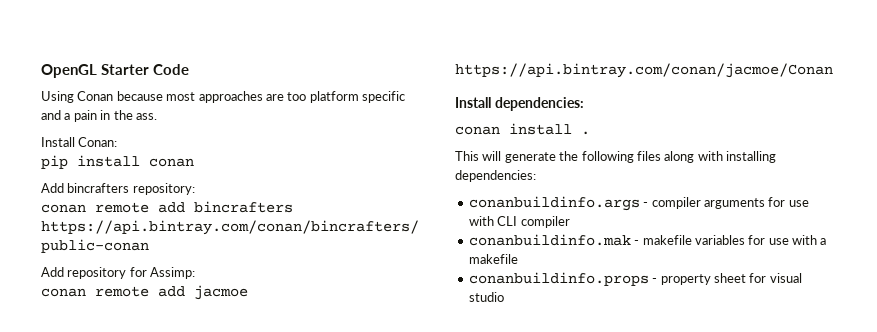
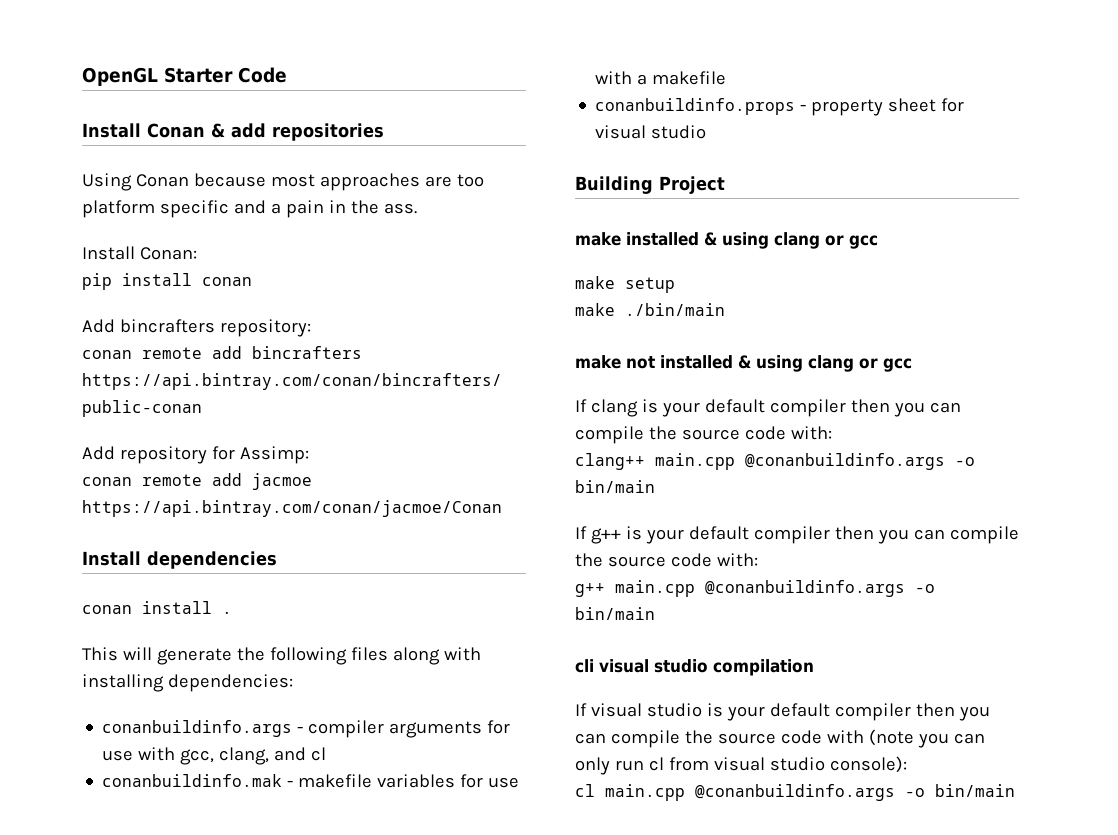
+ Install Conan & add repositories
- Install dependencies:
+ Install dependencies
- conanbuildinfo.args - compiler arguments for use with CLI compiler
+ conanbuildinfo.args - compiler arguments for use with gcc, clang, and cl
+ Building Project
+ make installed & using clang or gcc
+ make setup
+ make ./bin/main
+ make not installed & using clang or gcc
+ If clang is your default compiler then you can compile the source code with:
+ clang++ main.cpp @conanbuildinfo.args -o bin/main
+ If g++ is your default compiler then you can compile the source code with:
+ g++ main.cpp @conanbuildinfo.args -o bin/main
+ cli visual studio compilation
+ If visual studio is your default compiler then you can compile the source code with (note you can only run cl from visual studio console):
+ cl main.cpp @conanbuildinfo.args -o bin/main

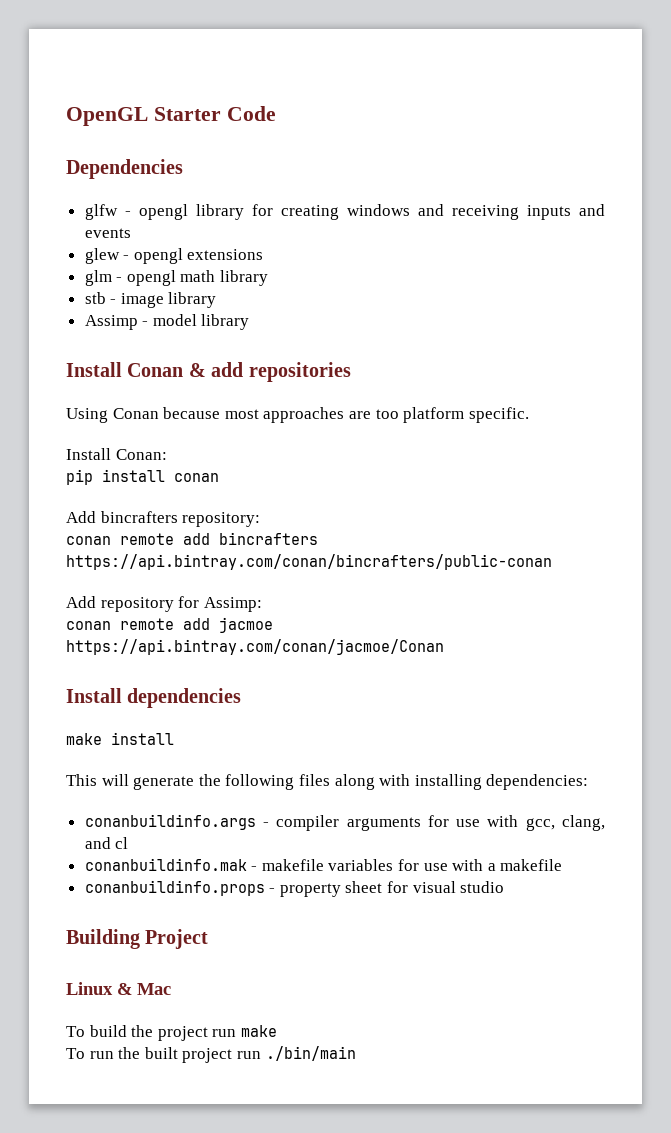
+ Dependencies
+ glfw - opengl library for creating windows and receiving inputs and events
+ glew - opengl extensions
+ glm - opengl math library
+ stb - image library
+ Assimp - model library
- Using Conan because most approaches are too platform specific and a pain in the ass.
+ Using Conan because most approaches are too platform specific.
- conan install .
+ make install
- make installed & using clang or gcc
- make setup
- make ./bin/main
- make not installed & using clang or gcc
- If clang is your default compiler then you can compile the source code with:
- clang++ main.cpp @conanbuildinfo.args -o bin/main
- If g++ is your default compiler then you can compile the source code with:
- g++ main.cpp @conanbuildinfo.args -o bin/main
- cli visual studio compilation
- If visual studio is your default compiler then you can compile the source code with (note you can only run cl from visual studio console):
- cl main.cpp @conanbuildinfo.args -o bin/main
+ Linux & Mac
+ To build the project run make
+ To run the built project run ./bin/main

